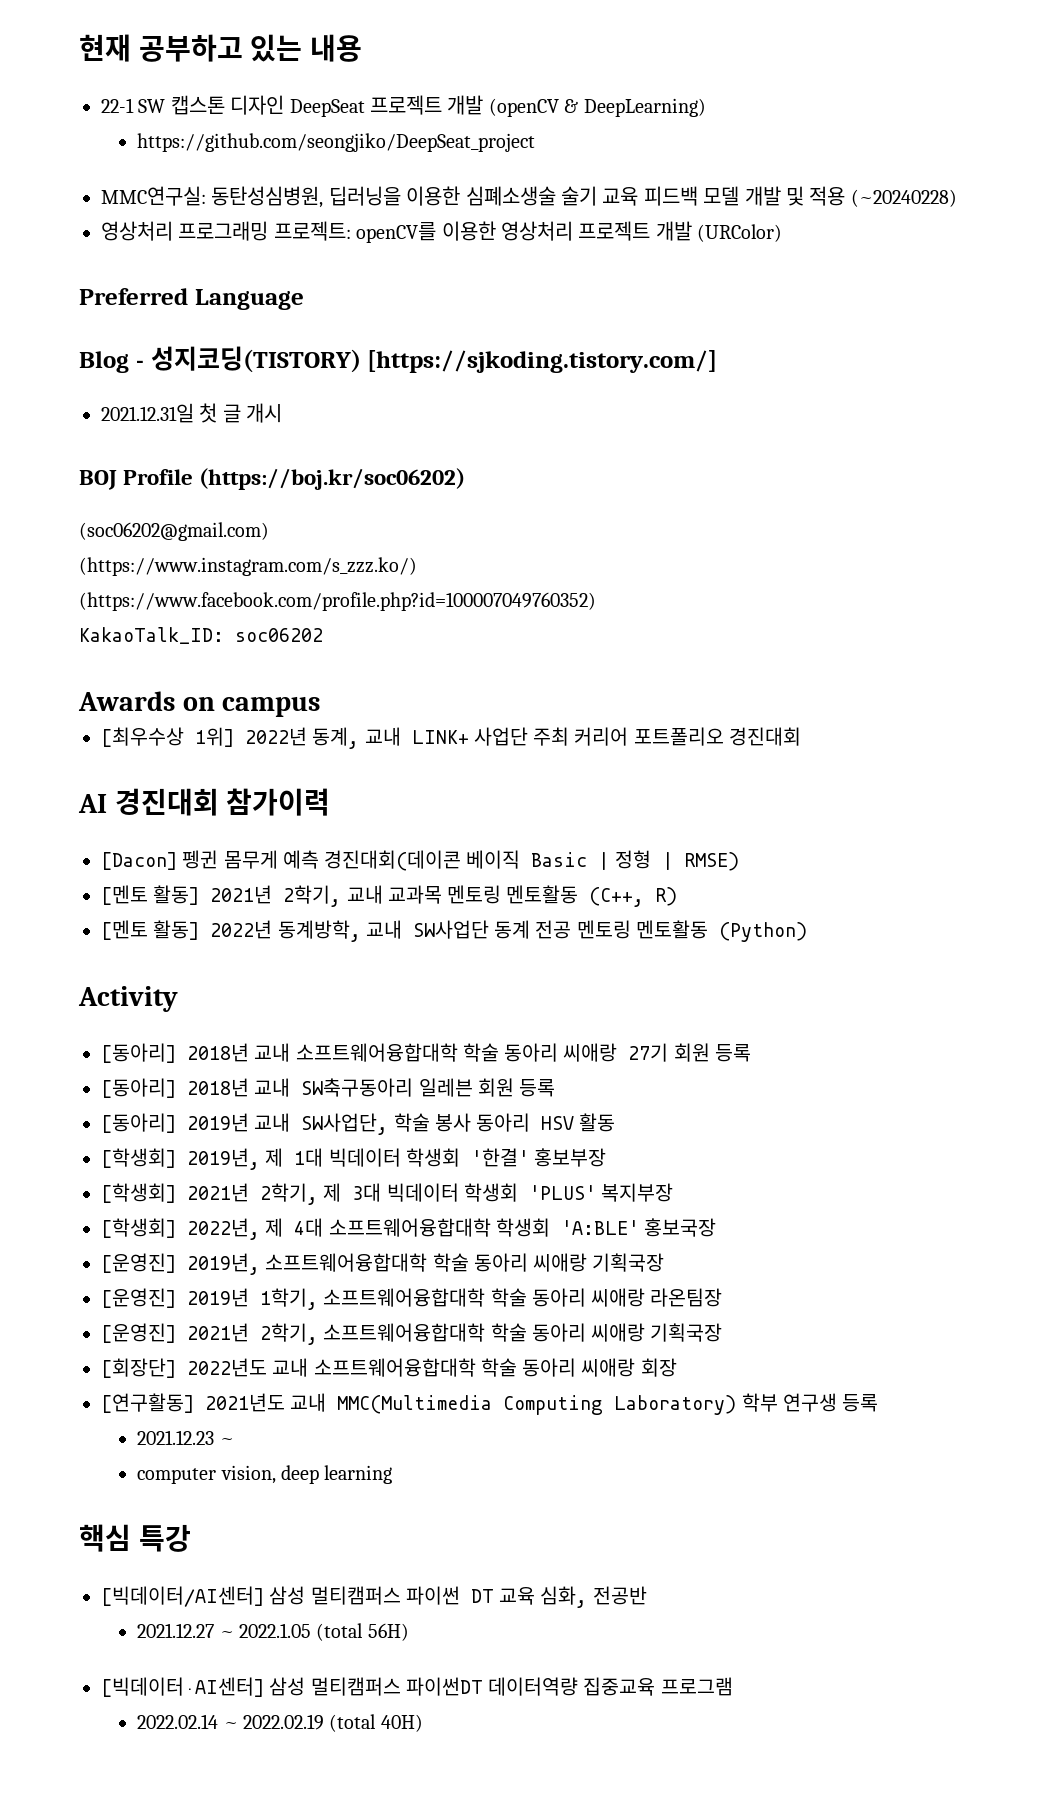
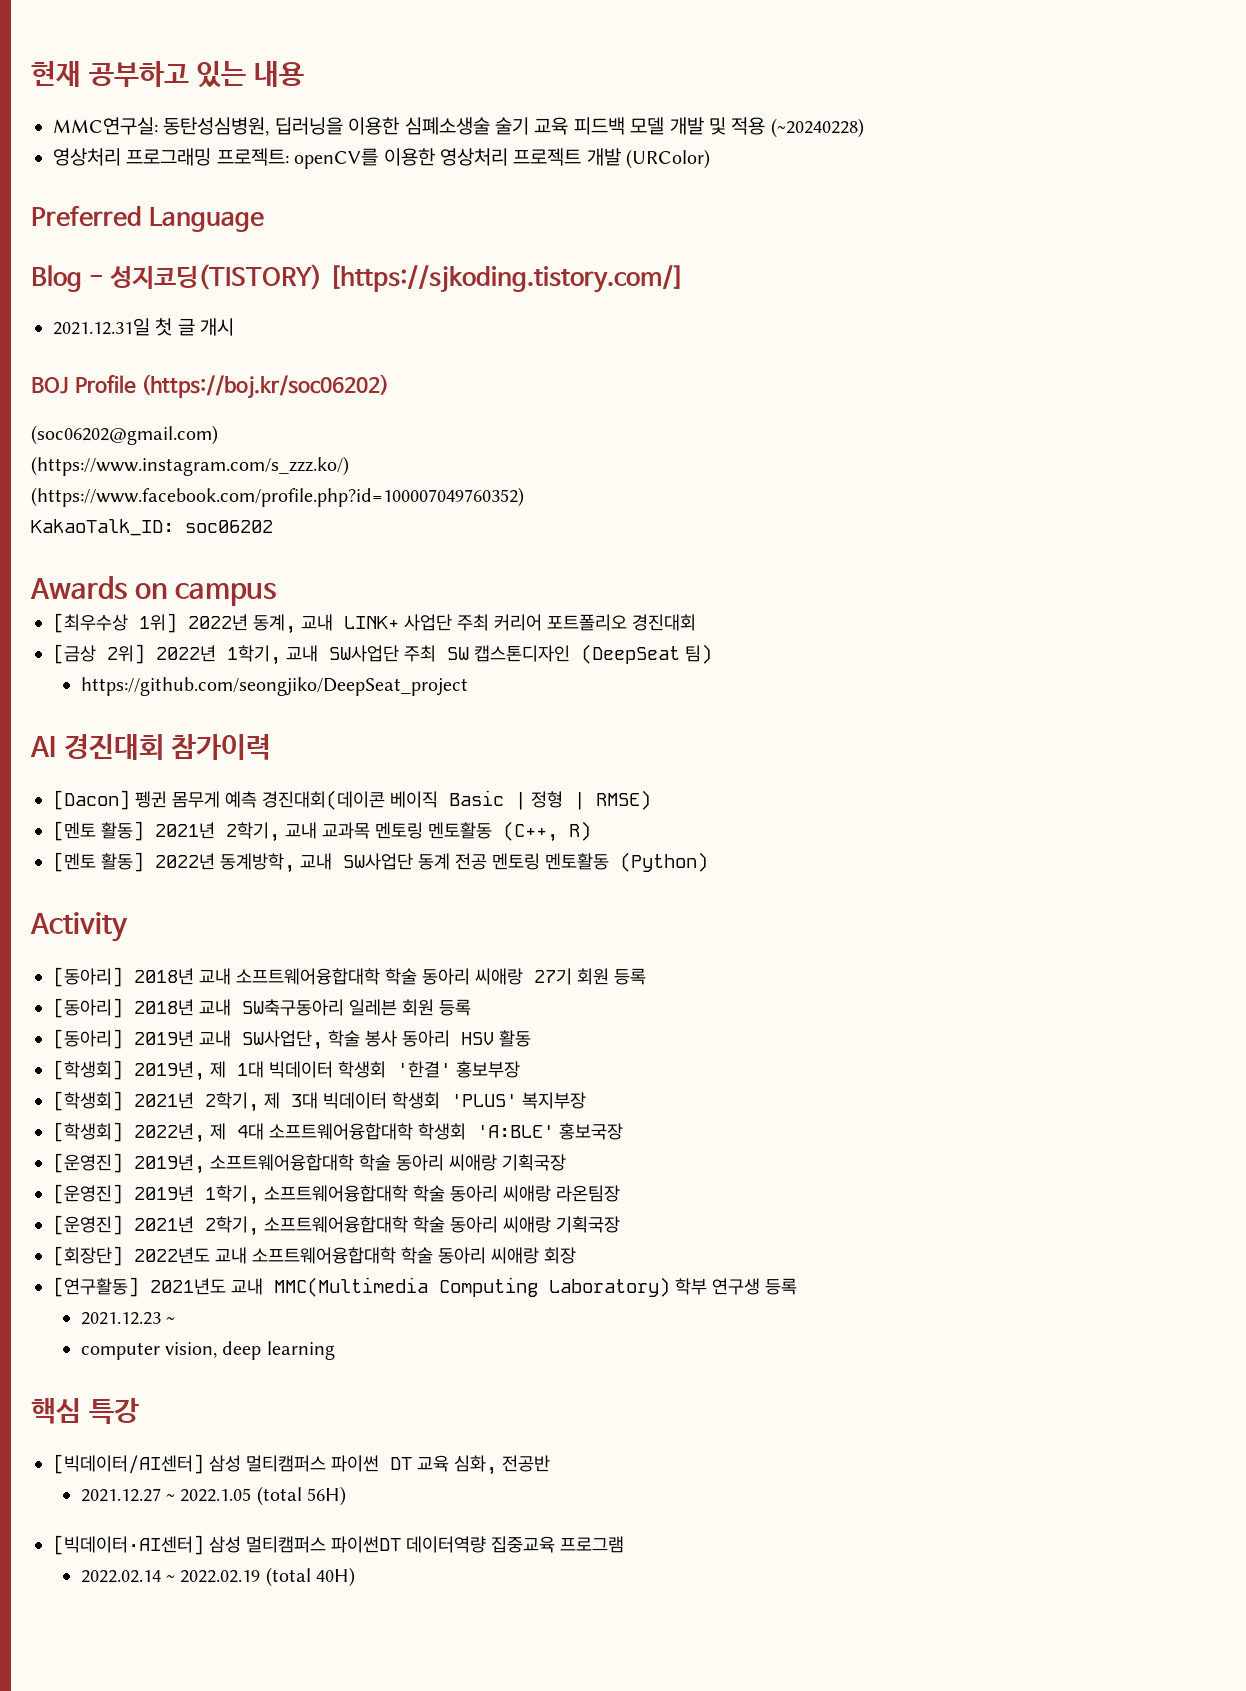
- 22-1 SW 캡스톤 디자인 DeepSeat 프로젝트 개발 (openCV & DeepLearning)
- https://github.com/seongjiko/DeepSeat_project
+ [금상 2위] 2022년 1학기, 교내 SW사업단 주최 SW 캡스톤디자인 (DeepSeat 팀)
+ https://github.com/seongjiko/DeepSeat_project

